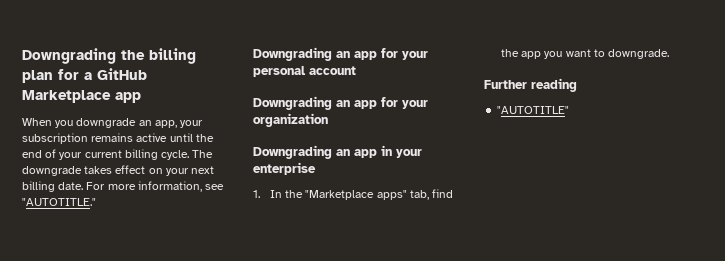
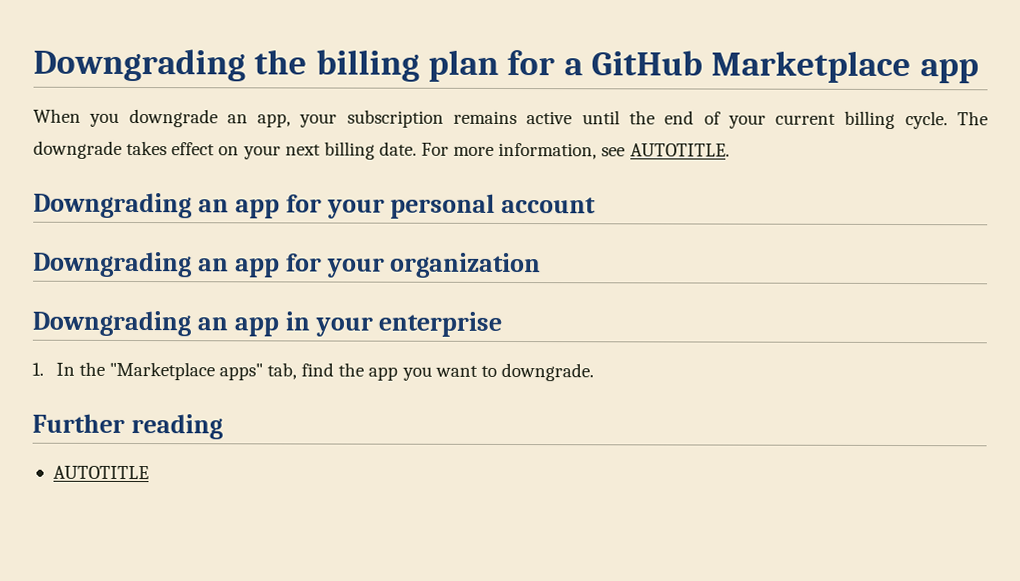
- For more information, see "AUTOTITLE."
+ For more information, see AUTOTITLE.
- "AUTOTITLE"
+ AUTOTITLE

